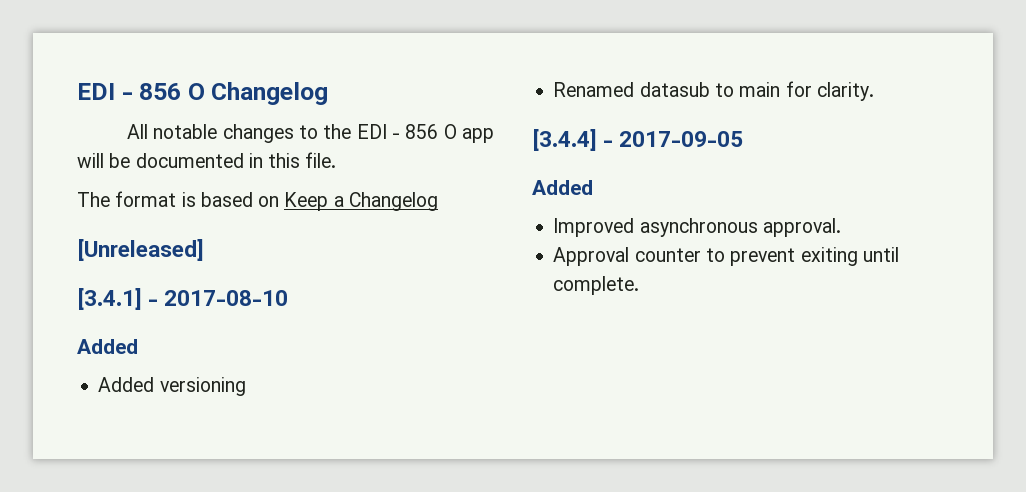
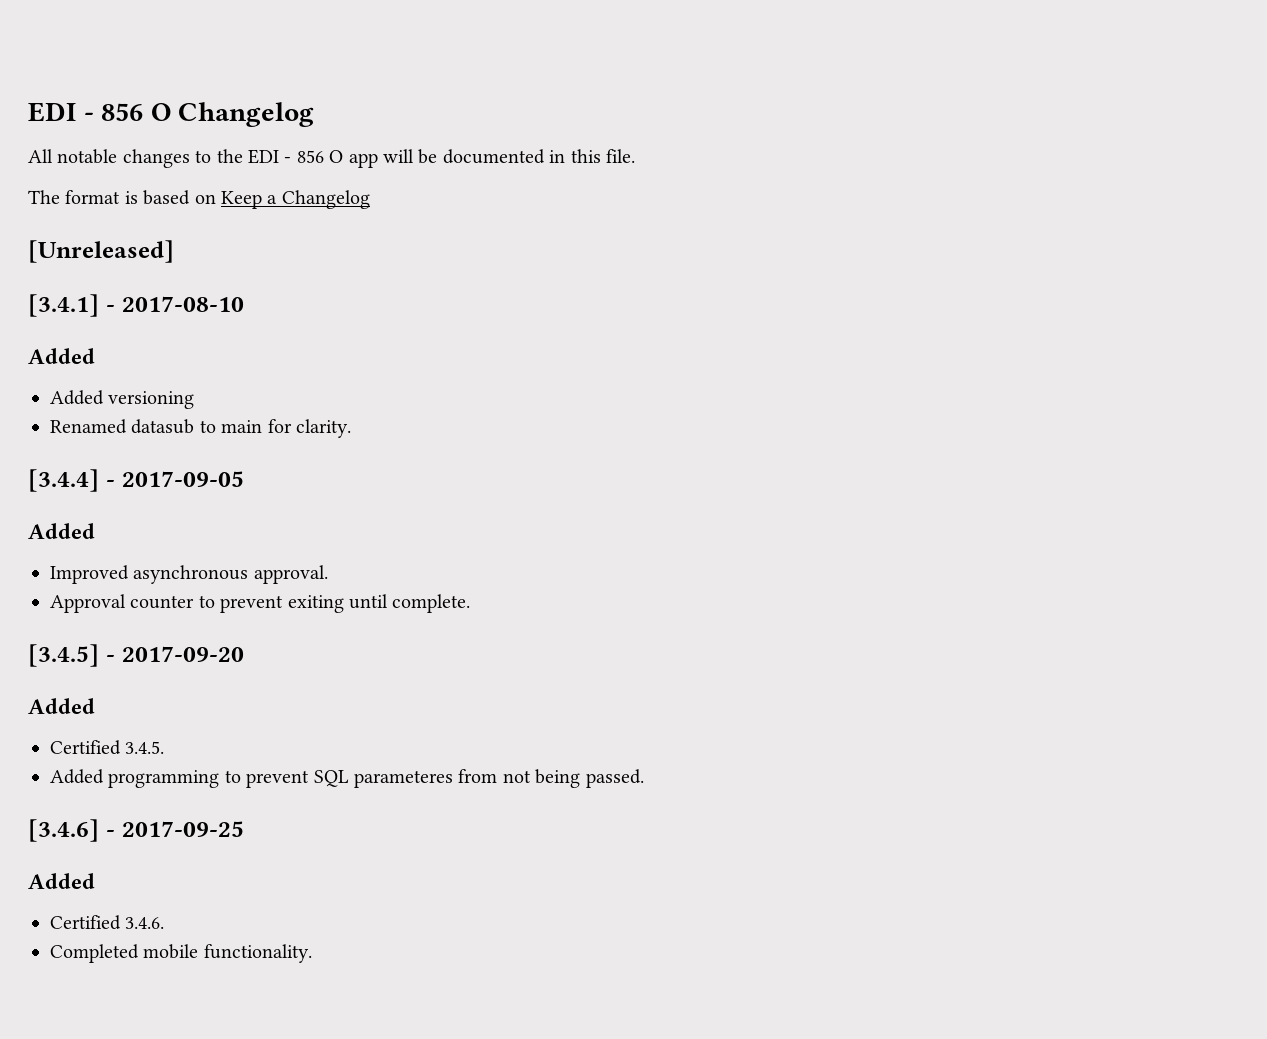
+ [3.4.5] - 2017-09-20
+ Added
+ Certified 3.4.5.
+ Added programming to prevent SQL parameteres from not being passed.
+ [3.4.6] - 2017-09-25
+ Added
+ Certified 3.4.6.
+ Completed mobile functionality.

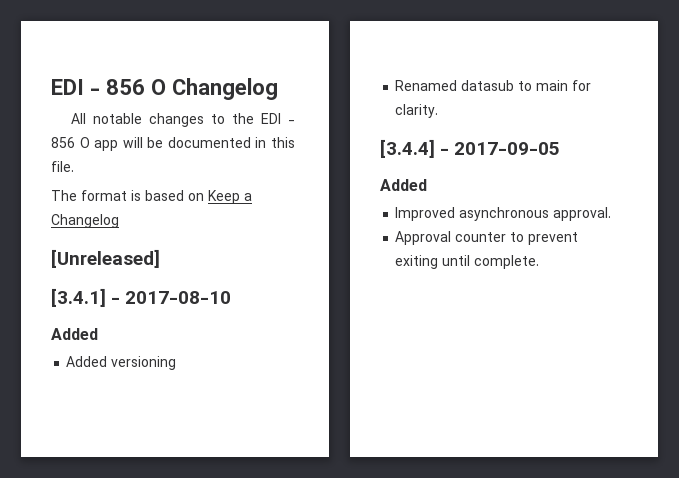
- [3.4.5] - 2017-09-20
- Added
- Certified 3.4.5.
- Added programming to prevent SQL parameteres from not being passed.
- [3.4.6] - 2017-09-25
- Added
- Certified 3.4.6.
- Completed mobile functionality.

